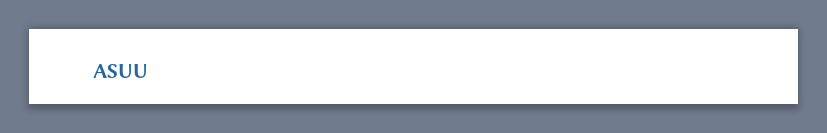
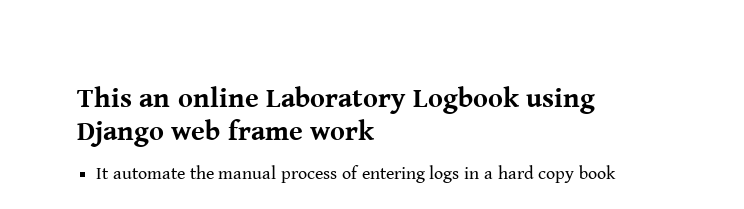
- ASUU
+ This an online Laboratory Logbook using Django web frame work
+ It automate the manual process of entering logs in a hard copy book

